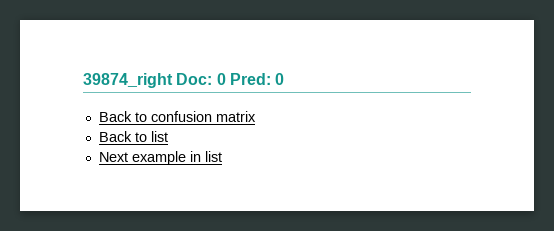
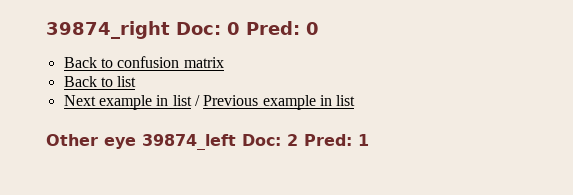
- Next example in list
+ Next example in list / Previous example in list
+ Other eye 39874_left Doc: 2 Pred: 1

